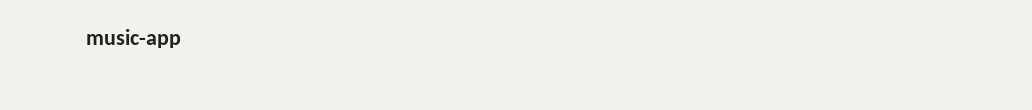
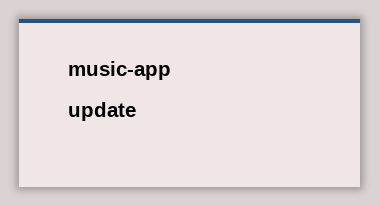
+ update

